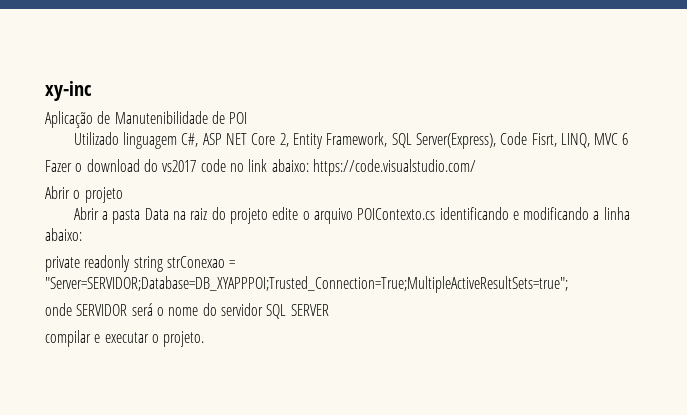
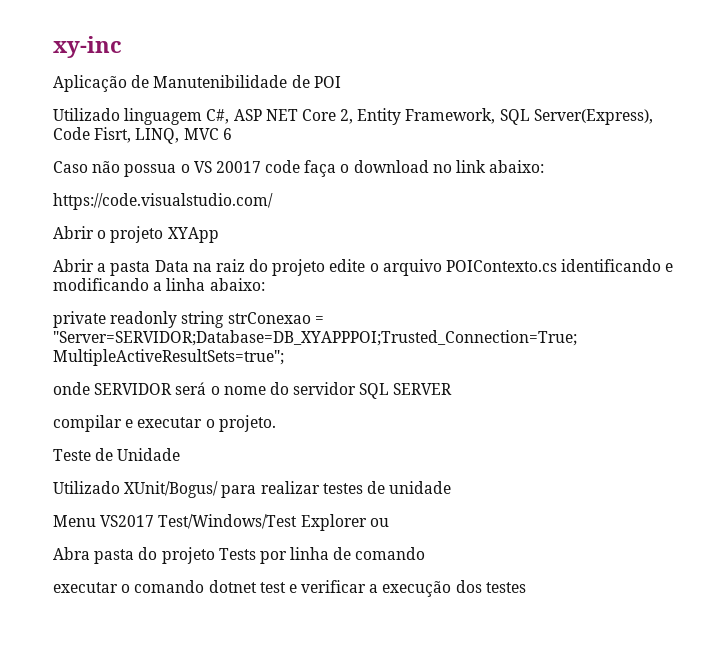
- Fazer o download do vs2017 code no link abaixo: https://code.visualstudio.com/
+ Caso não possua o VS 20017 code faça o download no link abaixo:
+ https://code.visualstudio.com/
- Abrir o projeto
+ Abrir o projeto XYApp
+ Teste de Unidade
+ Utilizado XUnit/Bogus/ para realizar testes de unidade
+ Menu VS2017 Test/Windows/Test Explorer ou
+ Abra pasta do projeto Tests por linha de comando
+ executar o comando dotnet test e verificar a execução dos testes

